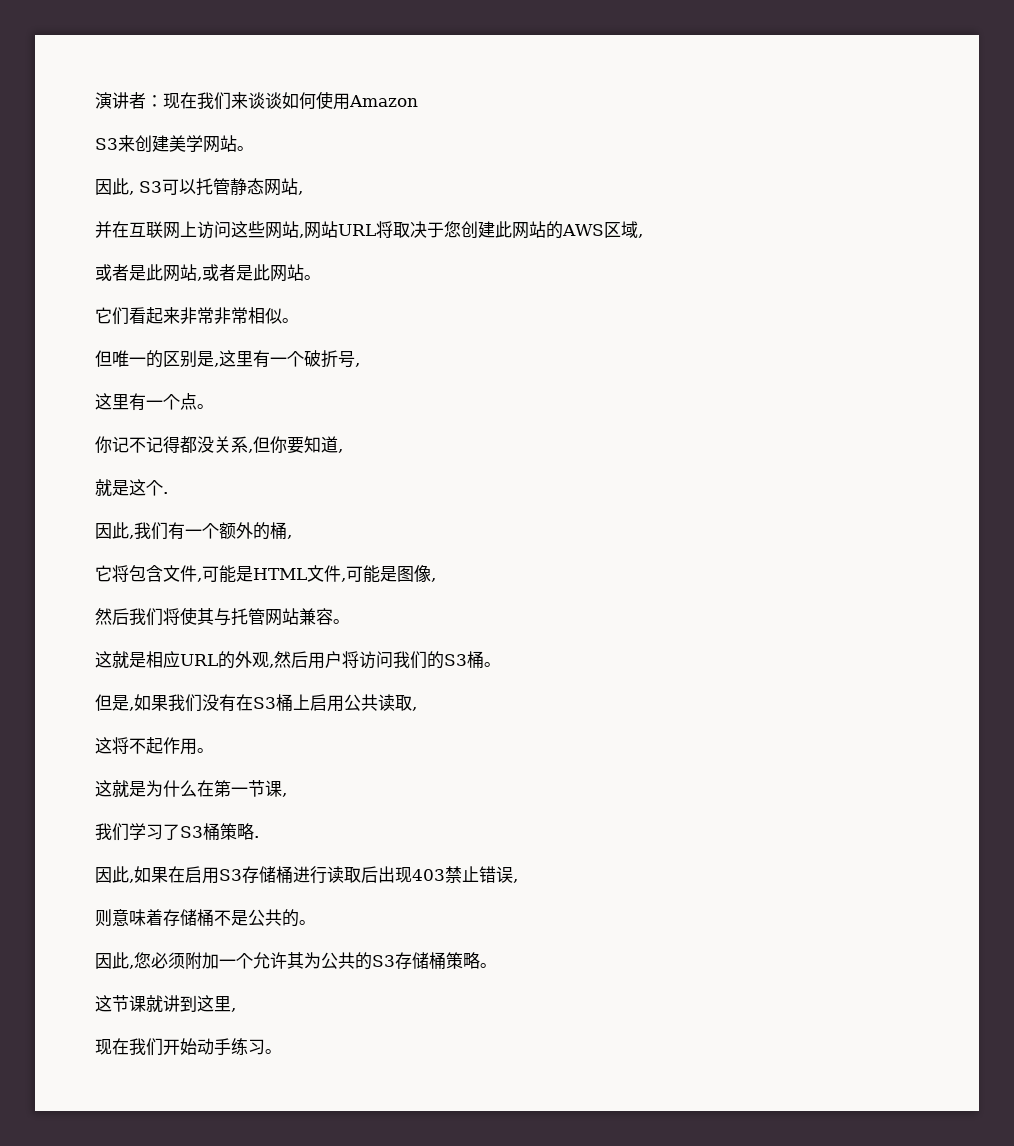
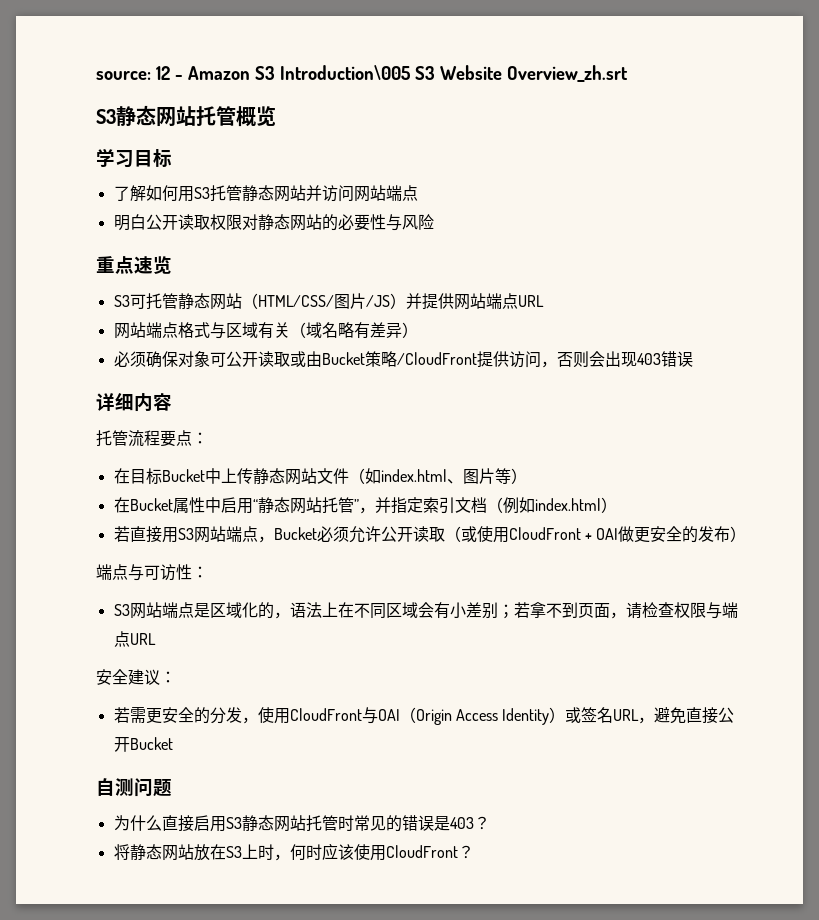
- 演讲者：现在我们来谈谈如何使用Amazon
- S3来创建美学网站｡
- 因此, S3可以托管静态网站,
- 并在互联网上访问这些网站,网站URL将取决于您创建此网站的AWS区域,
- 或者是此网站,或者是此网站｡
- 它们看起来非常非常相似｡
- 但唯一的区别是,这里有一个破折号,
- 这里有一个点｡
- 你记不记得都没关系,但你要知道,
- 就是这个.
- 因此,我们有一个额外的桶,
- 它将包含文件,可能是HTML文件,可能是图像,
- 然后我们将使其与托管网站兼容｡
- 这就是相应URL的外观,然后用户将访问我们的S3桶｡
- 但是,如果我们没有在S3桶上启用公共读取,
- 这将不起作用｡
- 这就是为什么在第一节课,
- 我们学习了S3桶策略.
- 因此,如果在启用S3存储桶进行读取后出现403禁止错误,
- 则意味着存储桶不是公共的｡
- 因此,您必须附加一个允许其为公共的S3存储桶策略｡
- 这节课就讲到这里,
- 现在我们开始动手练习｡
+ source: 12 - Amazon S3 Introduction\005 S3 Website Overview_zh.srt
+ S3静态网站托管概览
+ 学习目标
+ 了解如何用S3托管静态网站并访问网站端点
+ 明白公开读取权限对静态网站的必要性与风险
+ 重点速览
+ S3可托管静态网站（HTML/CSS/图片/JS）并提供网站端点URL
+ 网站端点格式与区域有关（域名略有差异）
+ 必须确保对象可公开读取或由Bucket策略/CloudFront提供访问，否则会出现403错误
+ 详细内容
+ 托管流程要点：
+ 在目标Bucket中上传静态网站文件（如index.html、图片等）
+ 在Bucket属性中启用“静态网站托管”，并指定索引文档（例如index.html）
+ 若直接用S3网站端点，Bucket必须允许公开读取（或使用CloudFront + OAI做更安全的发布）
+ 端点与可访性：
+ S3网站端点是区域化的，语法上在不同区域会有小差别；若拿不到页面，请检查权限与端点URL
+ 安全建议：
+ 若需更安全的分发，使用CloudFront与OAI（Origin Access Identity）或签名URL，避免直接公开Bucket
+ 自测问题
+ 为什么直接启用S3静态网站托管时常见的错误是403？
+ 将静态网站放在S3上时，何时应该使用CloudFront？

